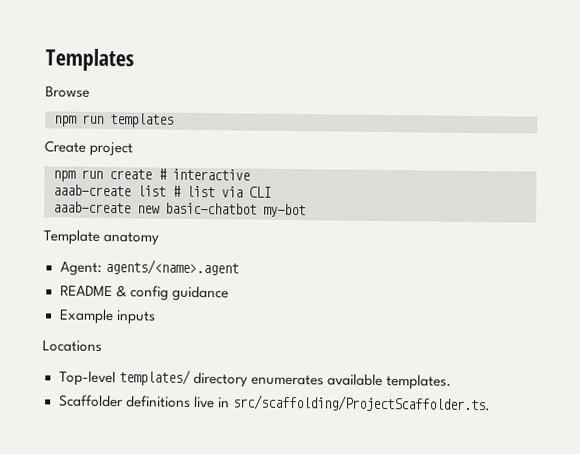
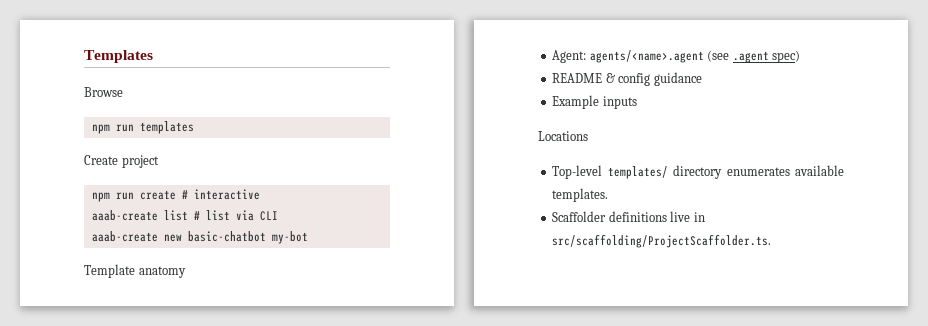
- Agent: agents/<name>.agent
+ Agent: agents/<name>.agent (see .agent spec)

